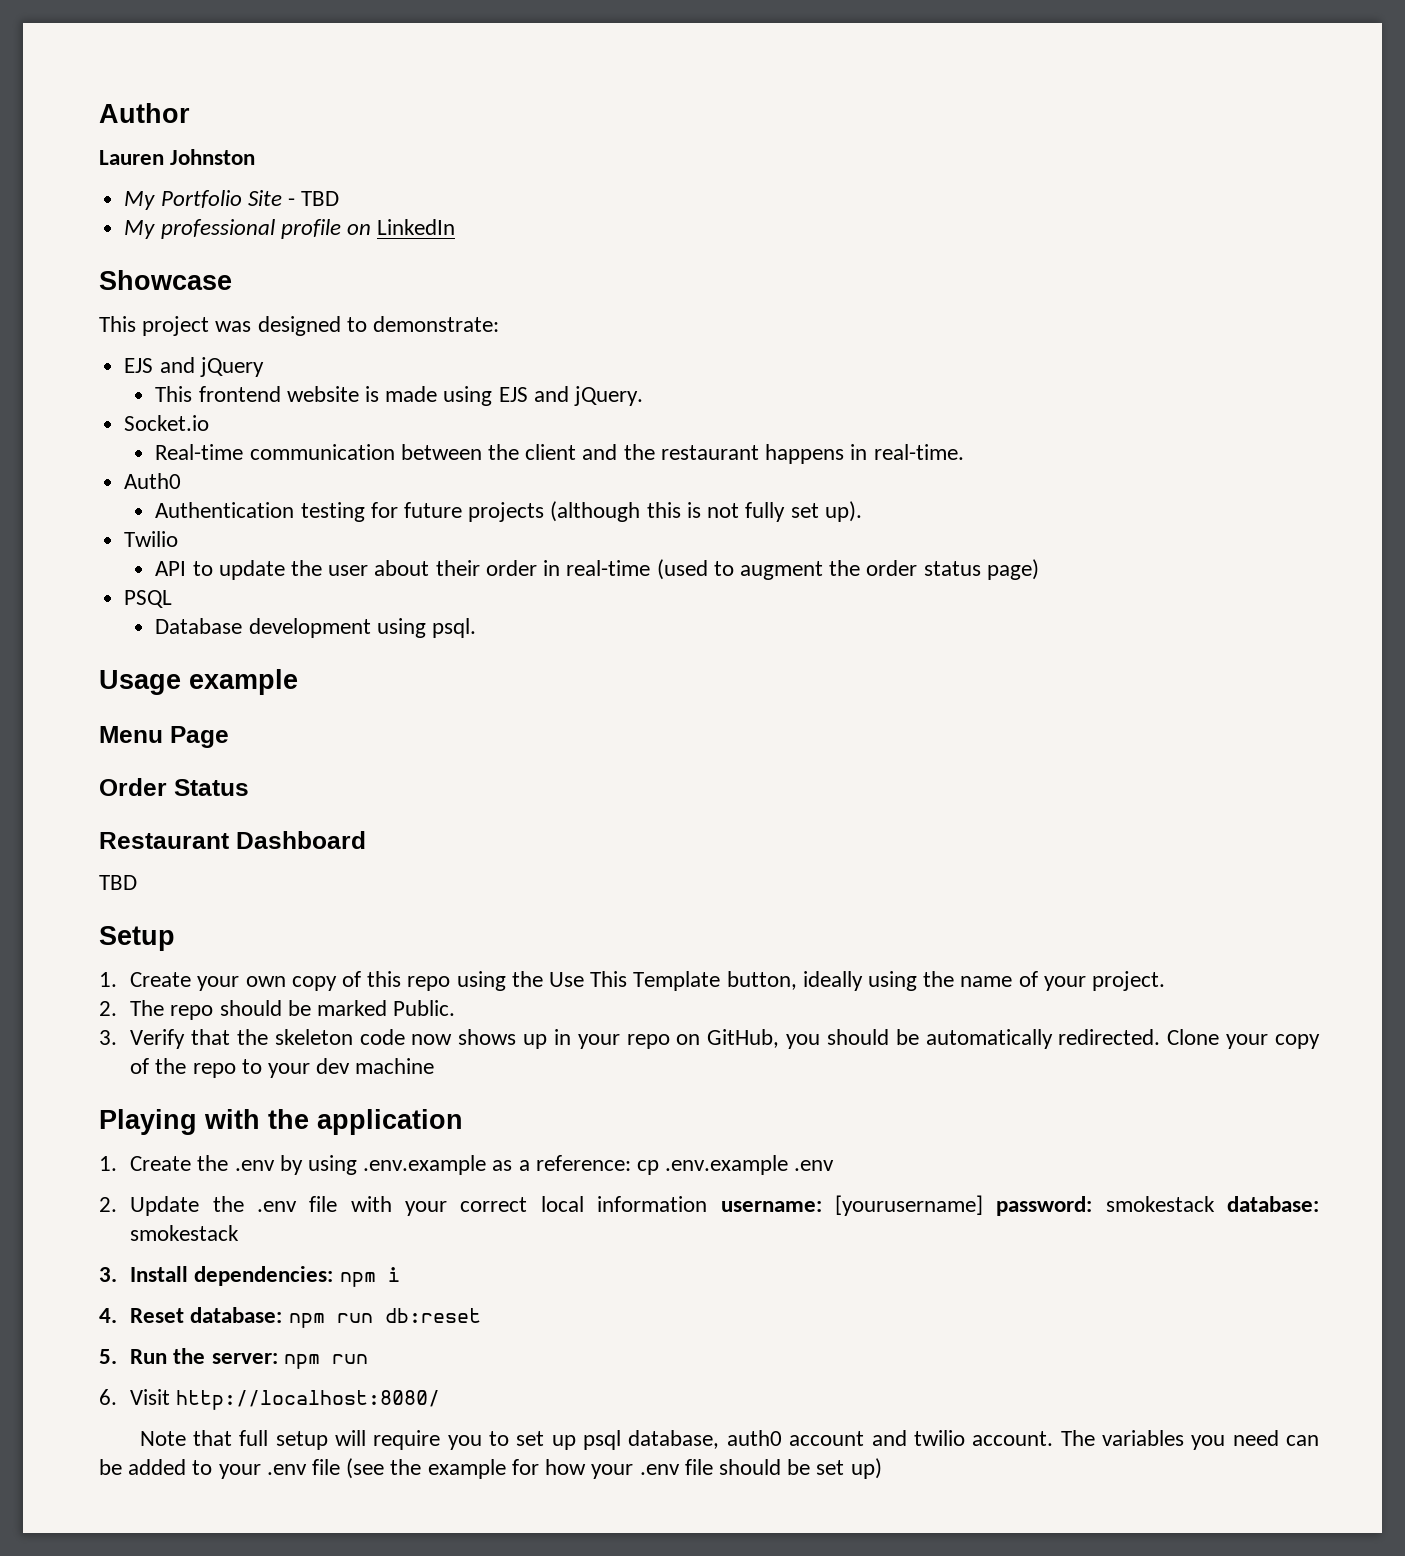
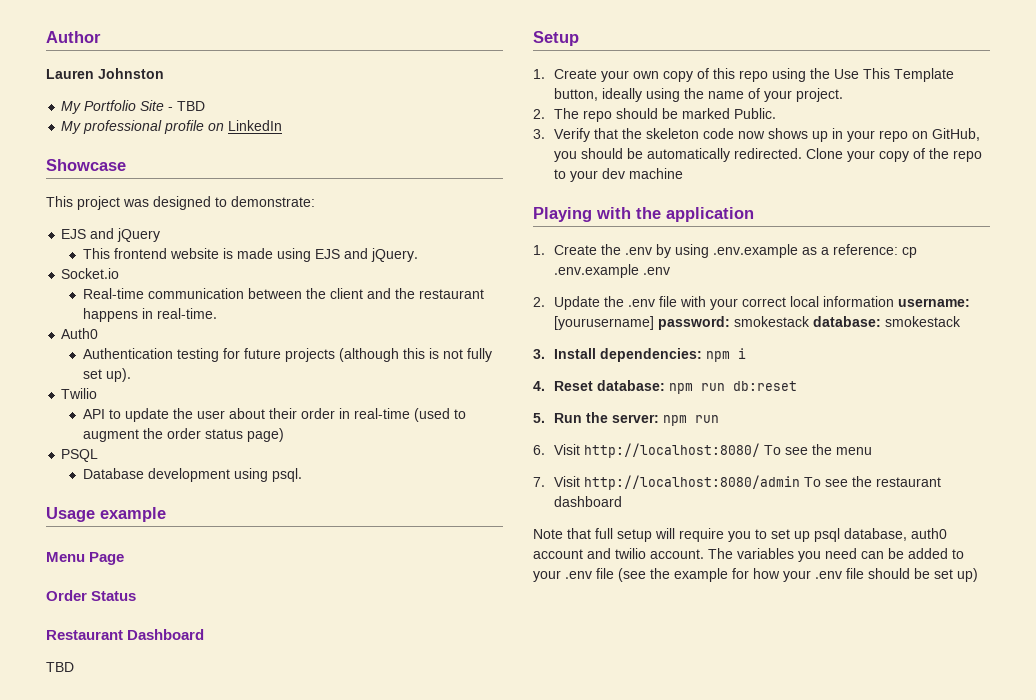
- 6. Visit http://localhost:8080/
+ 6. Visit http://localhost:8080/ To see the menu
+ 7. Visit http://localhost:8080/admin To see the restaurant dashboard

